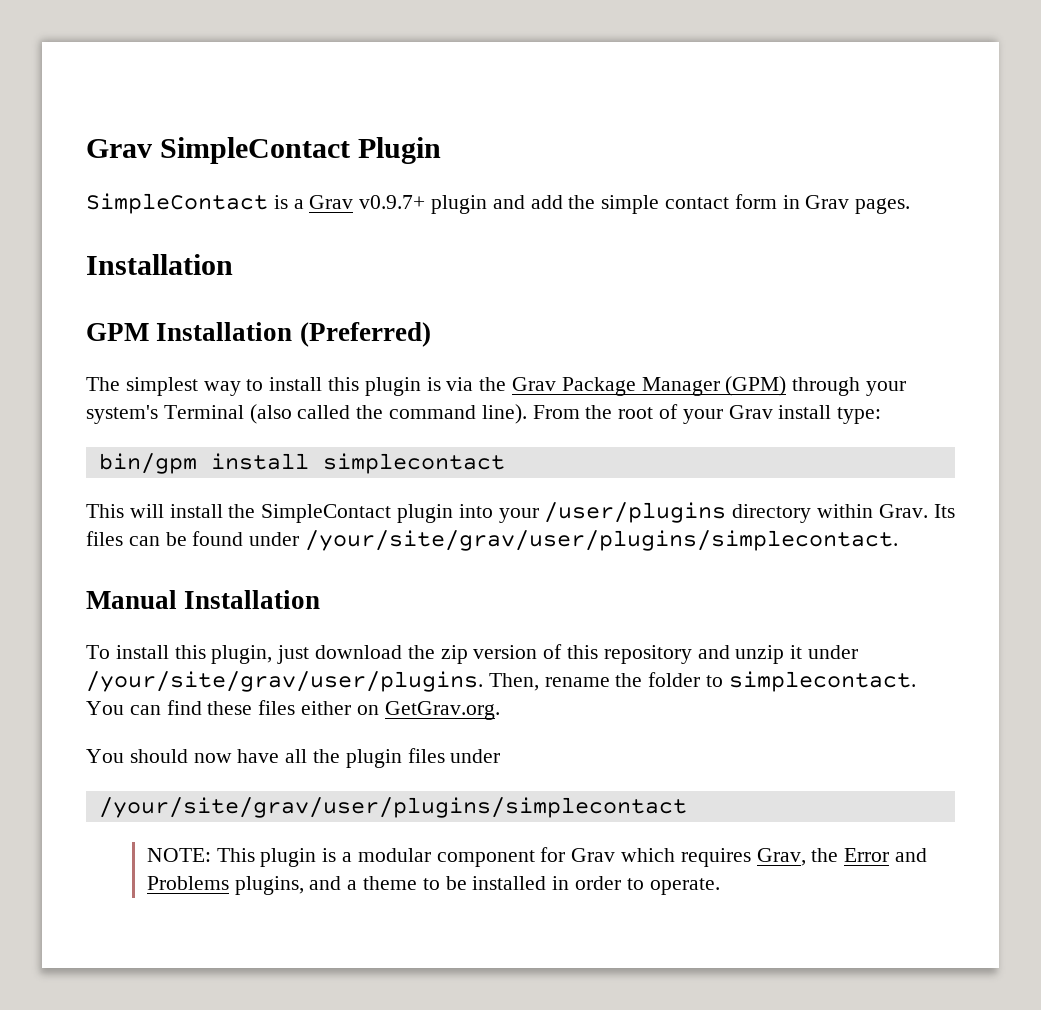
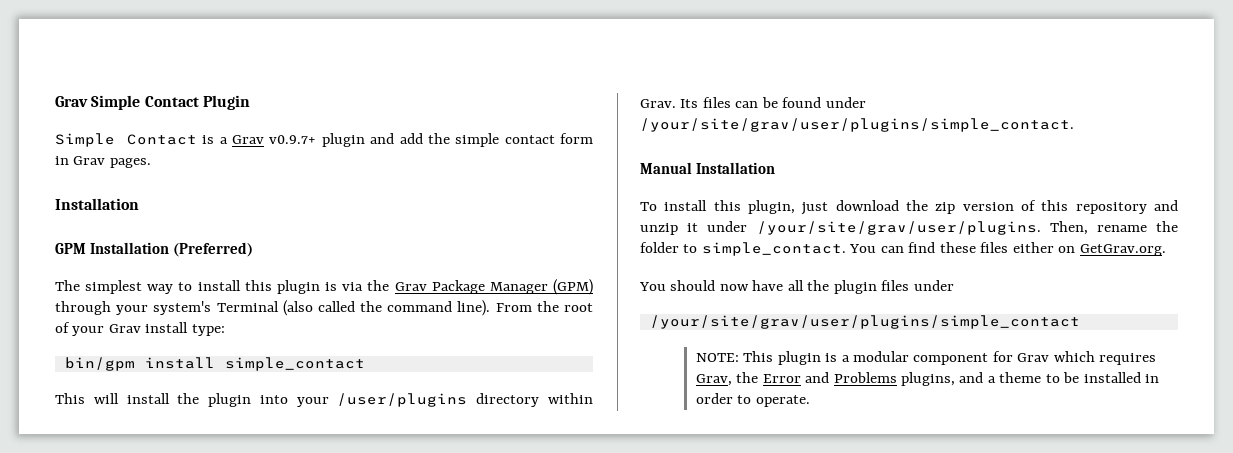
- Grav SimpleContact Plugin
+ Grav Simple Contact Plugin
- SimpleContact is a Grav v0.9.7+ plugin and add the simple contact form in Grav pages.
+ Simple Contact is a Grav v0.9.7+ plugin and add the simple contact form in Grav pages.
- bin/gpm install simplecontact
+ bin/gpm install simple_contact
- This will install the SimpleContact plugin into your /user/plugins directory within Grav.
+ This will install the plugin into your /user/plugins directory within Grav.
- Its files can be found under /your/site/grav/user/plugins/simplecontact.
+ Its files can be found under /your/site/grav/user/plugins/simple_contact.
- Then, rename the folder to simplecontact.
+ Then, rename the folder to simple_contact.
- /your/site/grav/user/plugins/simplecontact
+ /your/site/grav/user/plugins/simple_contact

